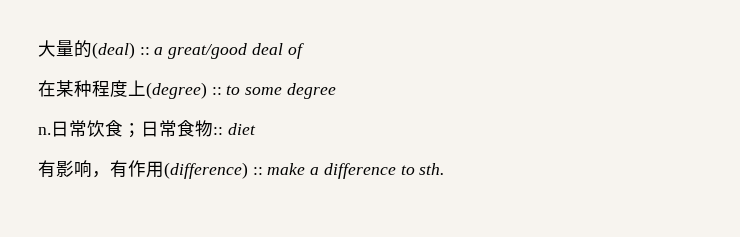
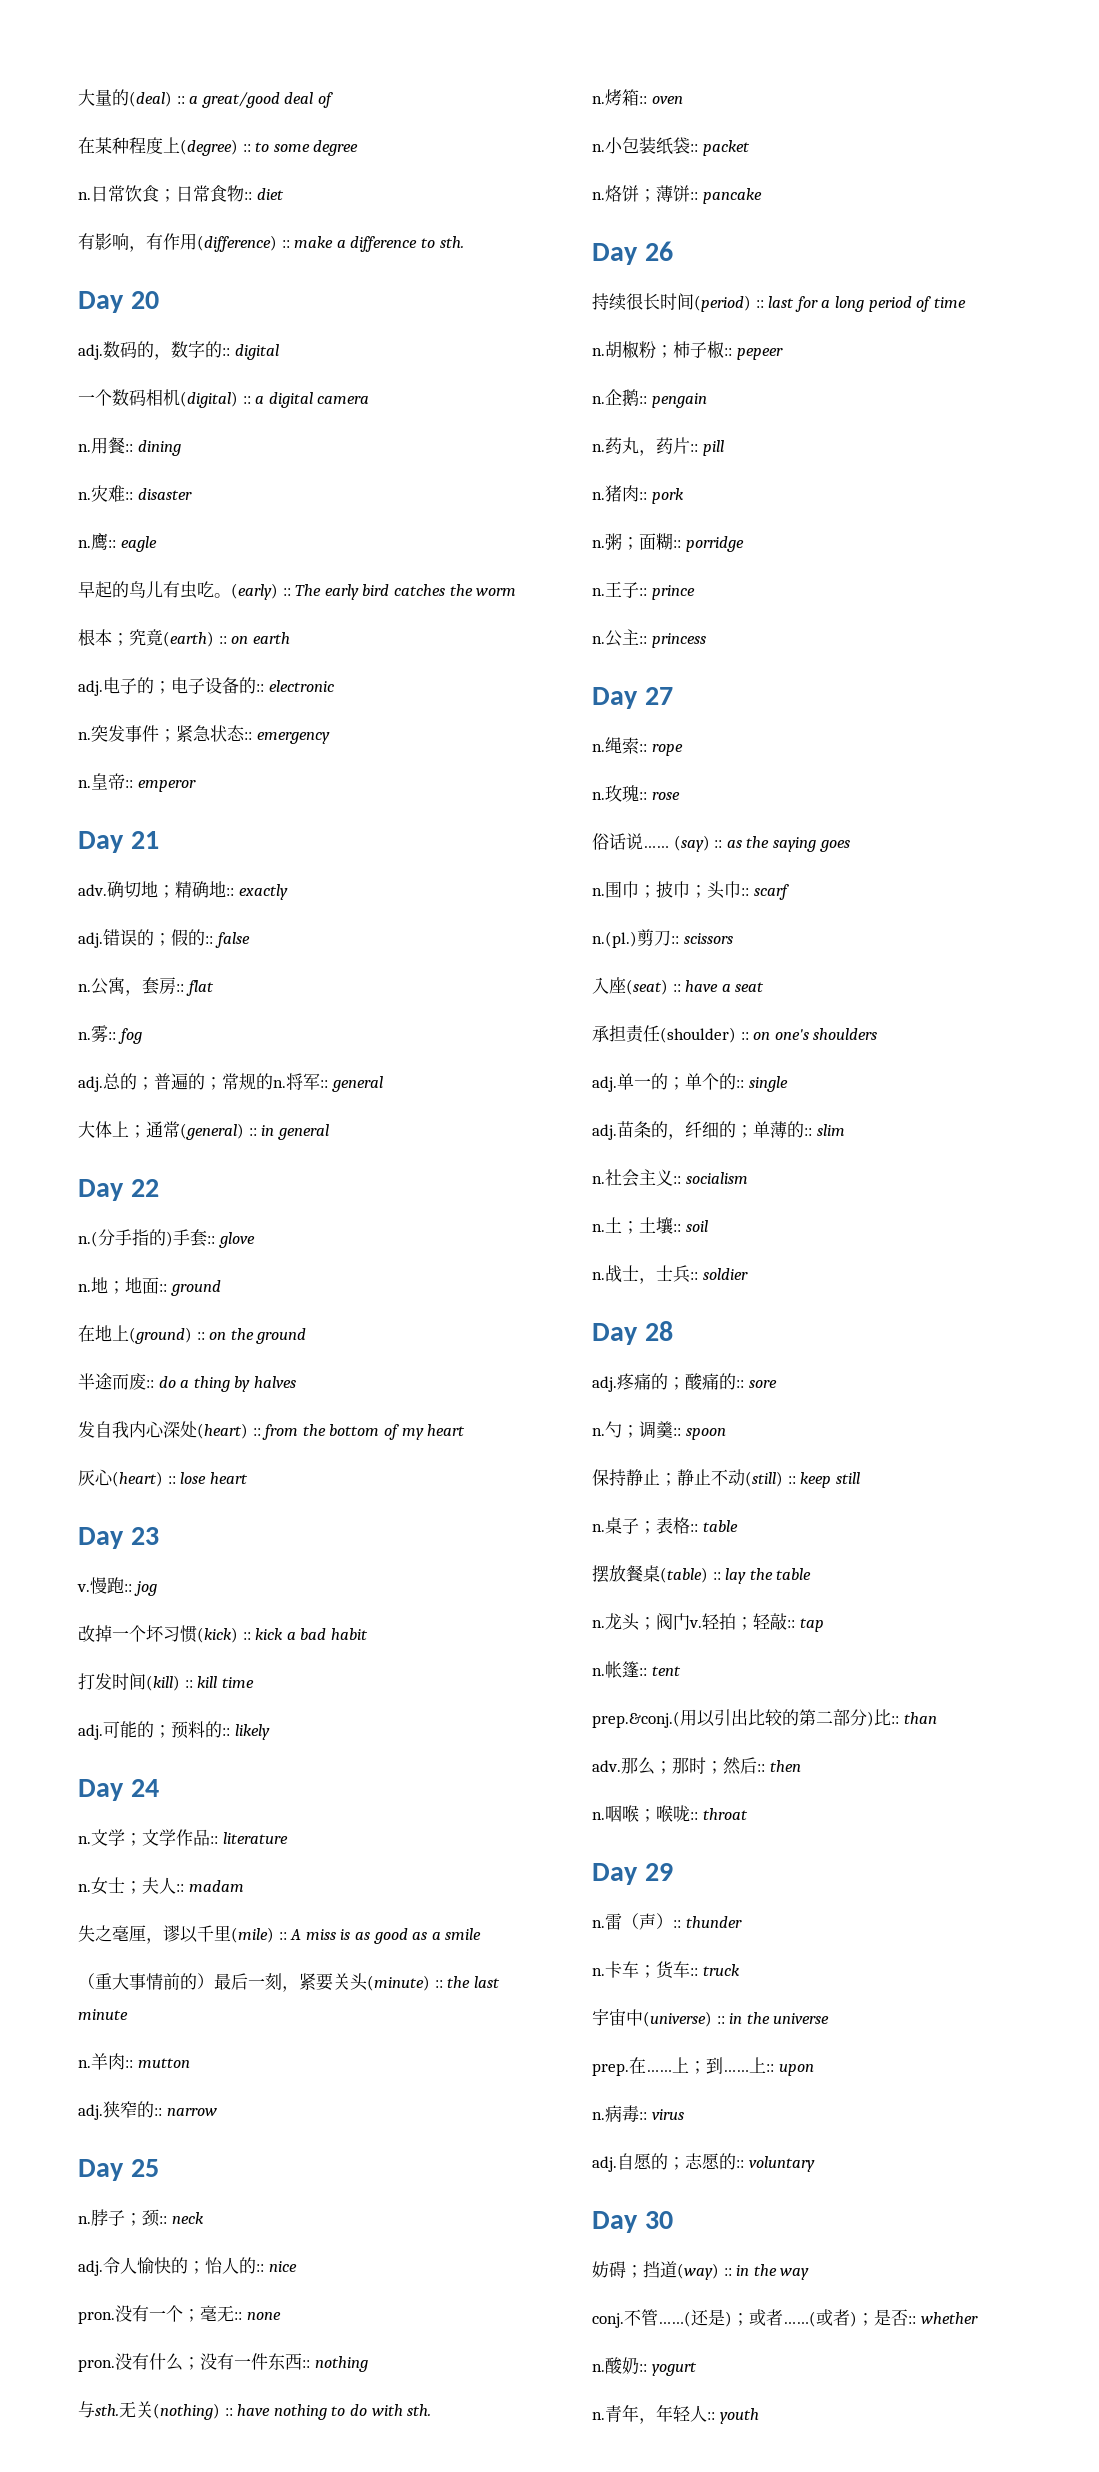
+ Day 20
+ adj.数码的，数字的:: digital
+ 一个数码相机(digital) :: a digital camera
+ n.用餐:: dining
+ n.灾难:: disaster
+ n.鹰:: eagle
+ 早起的鸟儿有虫吃。(early) :: The early bird catches the worm
+ 根本；究竟(earth) :: on earth
+ adj.电子的；电子设备的:: electronic
+ n.突发事件；紧急状态:: emergency
+ n.皇帝:: emperor
+ Day 21
+ adv.确切地；精确地:: exactly
+ adj.错误的；假的:: false
+ n.公寓，套房:: flat
+ n.雾:: fog
+ adj.总的；普遍的；常规的n.将军:: general
+ 大体上；通常(general) :: in general
+ Day 22
+ n.(分手指的)手套:: glove
+ n.地；地面:: ground
+ 在地上(ground) :: on the ground
+ 半途而废:: do a thing by halves
+ 发自我内心深处(heart) :: from the bottom of my heart
+ 灰心(heart) :: lose heart
+ Day 23
+ v.慢跑:: jog
+ 改掉一个坏习惯(kick) :: kick a bad habit
+ 打发时间(kill) :: kill time
+ adj.可能的；预料的:: likely
+ Day 24
+ n.文学；文学作品:: literature
+ n.女士；夫人:: madam
+ 失之毫厘，谬以千里(mile) :: A miss is as good as a smile
+ （重大事情前的）最后一刻，紧要关头(minute) :: the last minute
+ n.羊肉:: mutton
+ adj.狭窄的:: narrow
+ Day 25
+ n.脖子；颈:: neck
+ adj.令人愉快的；怡人的:: nice
+ pron.没有一个；毫无:: none
+ pron.没有什么；没有一件东西:: nothing
+ 与sth.无关(nothing) :: have nothing to do with sth.
+ n.烤箱:: oven
+ n.小包装纸袋:: packet
+ n.烙饼；薄饼:: pancake
+ Day 26
+ 持续很长时间(period) :: last for a long period of time
+ n.胡椒粉；柿子椒:: pepeer
+ n.企鹅:: pengain
+ n.药丸，药片:: pill
+ n.猪肉:: pork
+ n.粥；面糊:: porridge
+ n.王子:: prince
+ n.公主:: princess
+ Day 27
+ n.绳索:: rope
+ n.玫瑰:: rose
+ 俗话说…… (say) :: as the saying goes
+ n.围巾；披巾；头巾:: scarf
+ n.(pl.)剪刀:: scissors
+ 入座(seat) :: have a seat
+ 承担责任(shoulder) :: on one's shoulders
+ adj.单一的；单个的:: single
+ adj.苗条的，纤细的；单薄的:: slim
+ n.社会主义:: socialism
+ n.土；土壤:: soil
+ n.战士，士兵:: soldier
+ Day 28
+ adj.疼痛的；酸痛的:: sore
+ n.勺；调羹:: spoon
+ 保持静止；静止不动(still) :: keep still
+ n.桌子；表格:: table
+ 摆放餐桌(table) :: lay the table
+ n.龙头；阀门v.轻拍；轻敲:: tap
+ n.帐篷:: tent
+ prep.&conj.(用以引出比较的第二部分)比:: than
+ adv.那么；那时；然后:: then
+ n.咽喉；喉咙:: throat
+ Day 29
+ n.雷（声）:: thunder
+ n.卡车；货车:: truck
+ 宇宙中(universe) :: in the universe
+ prep.在……上；到……上:: upon
+ n.病毒:: virus
+ adj.自愿的；志愿的:: voluntary
+ Day 30
+ 妨碍；挡道(way) :: in the way
+ conj.不管……(还是)；或者……(或者)；是否:: whether
+ n.酸奶:: yogurt
+ n.青年，年轻人:: youth

